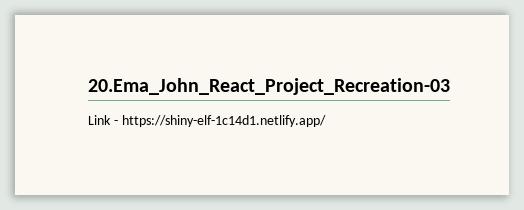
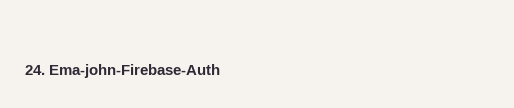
- 20.Ema_John_React_Project_Recreation-03
- Link - https://shiny-elf-1c14d1.netlify.app/
+ 24. Ema-john-Firebase-Auth

